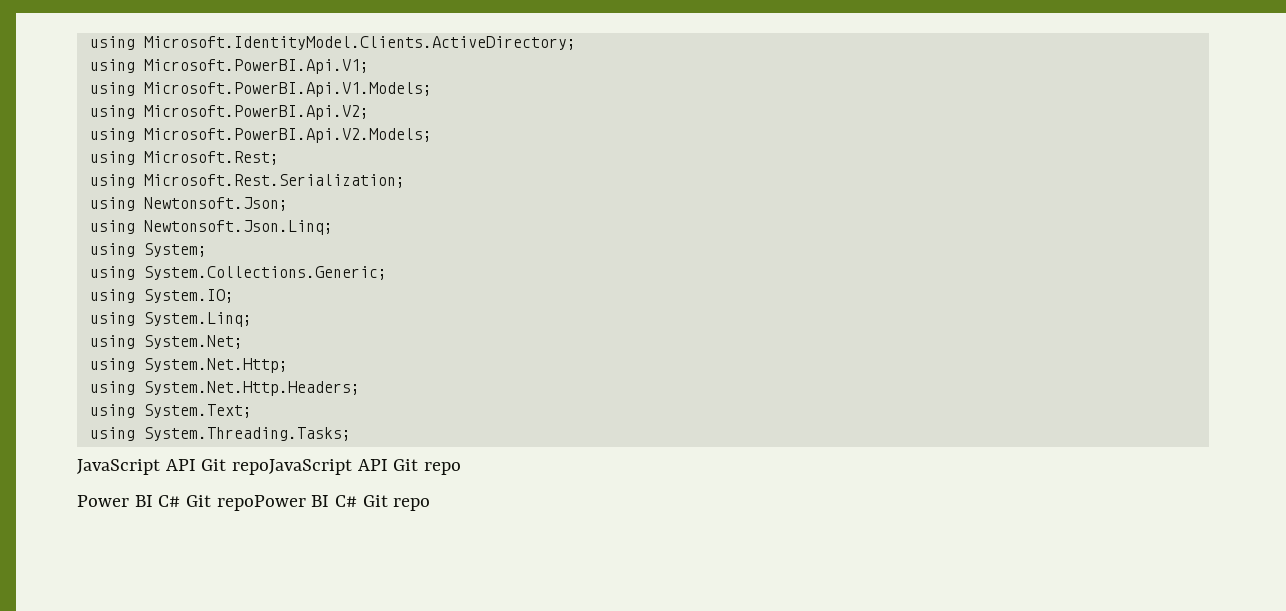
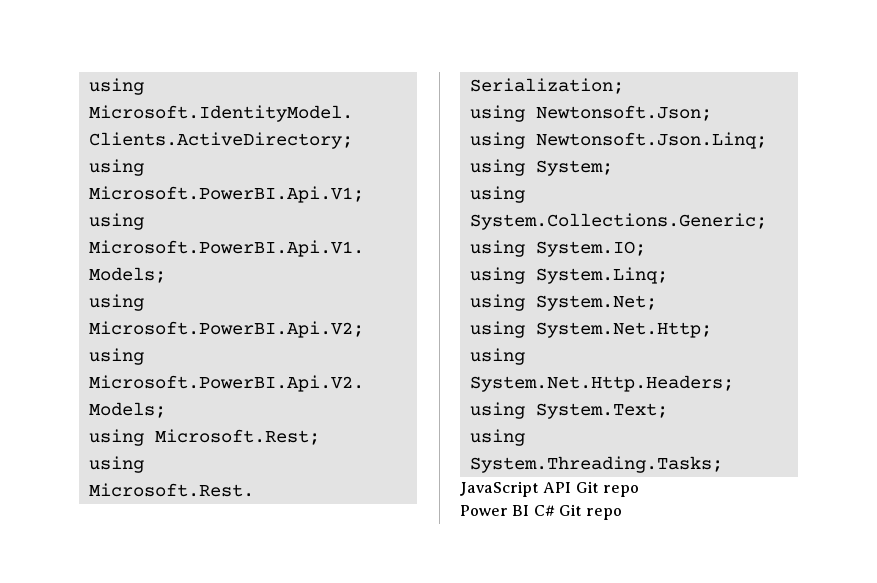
- JavaScript API Git repoJavaScript API Git repo
+ JavaScript API Git repo
- Power BI C# Git repoPower BI C# Git repo
+ Power BI C# Git repo

